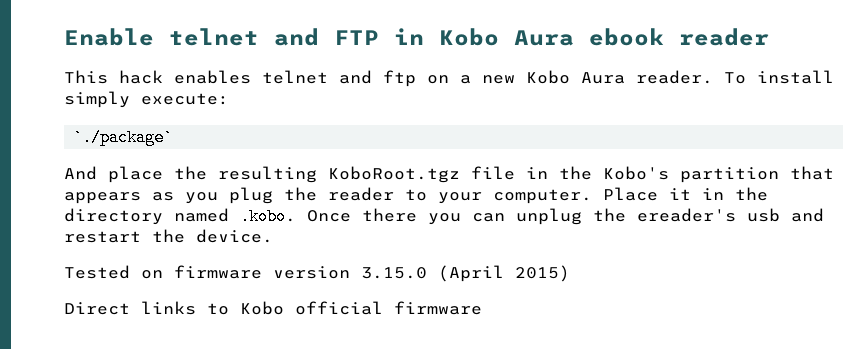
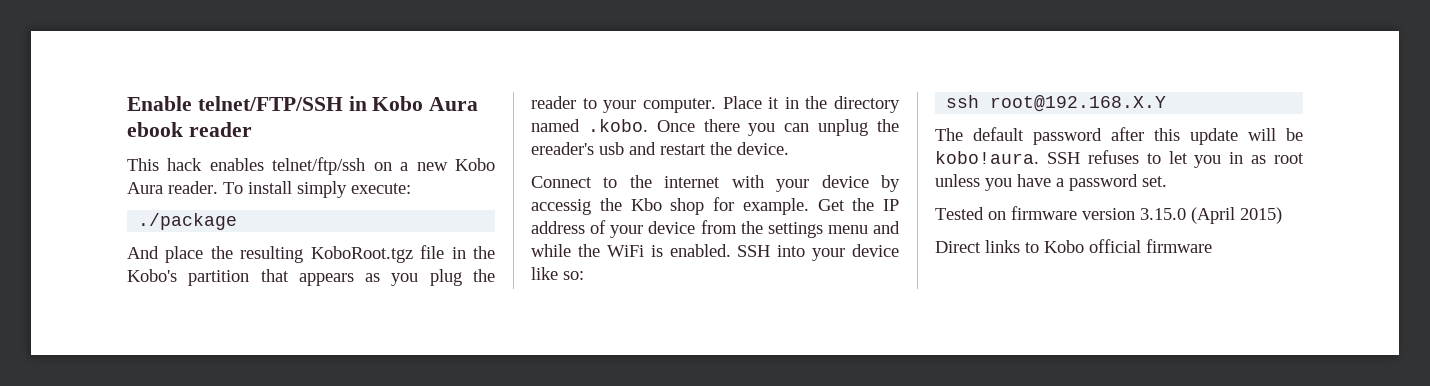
- Enable telnet and FTP in Kobo Aura ebook reader
+ Enable telnet/FTP/SSH in Kobo Aura ebook reader
- This hack enables telnet and ftp on a new Kobo Aura reader.
+ This hack enables telnet/ftp/ssh on a new Kobo Aura reader.
- `./package`
+ ./package
+ Connect to the internet with your device by accessig the Kbo shop for example. Get the IP address of your device from the settings menu and while the WiFi is enabled. SSH into your device like so:
+ ssh root@192.168.X.Y
+ The default password after this update will be kobo!aura. SSH refuses to let you in as root unless you have a password set.

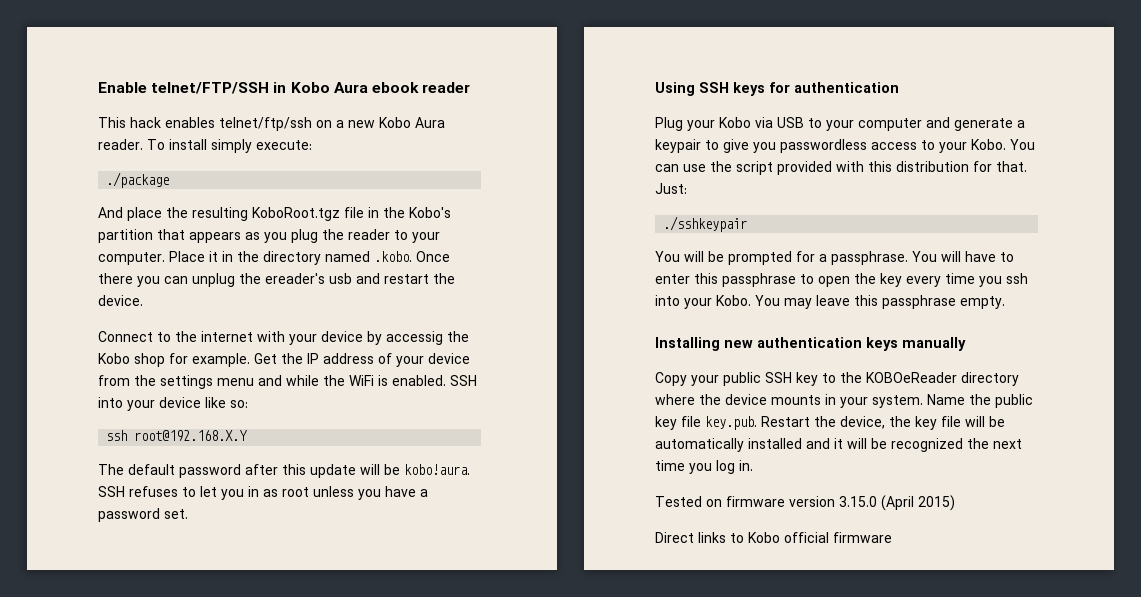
- Connect to the internet with your device by accessig the Kbo shop for example.
+ Connect to the internet with your device by accessig the Kobo shop for example.
+ Using SSH keys for authentication
+ Plug your Kobo via USB to your computer and generate a keypair to give you passwordless access to your Kobo. You can use the script provided with this distribution for that. Just:
+ ./sshkeypair
+ You will be prompted for a passphrase. You will have to enter this passphrase to open the key every time you ssh into your Kobo. You may leave this passphrase empty.
+ Installing new authentication keys manually
+ Copy your public SSH key to the KOBOeReader directory where the device mounts in your system. Name the public key file key.pub. Restart the device, the key file will be automatically installed and it will be recognized the next time you log in.

